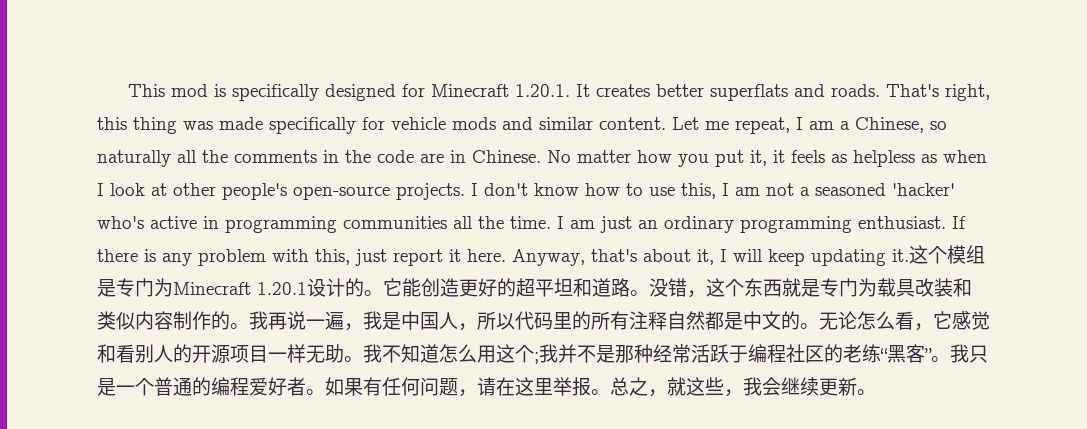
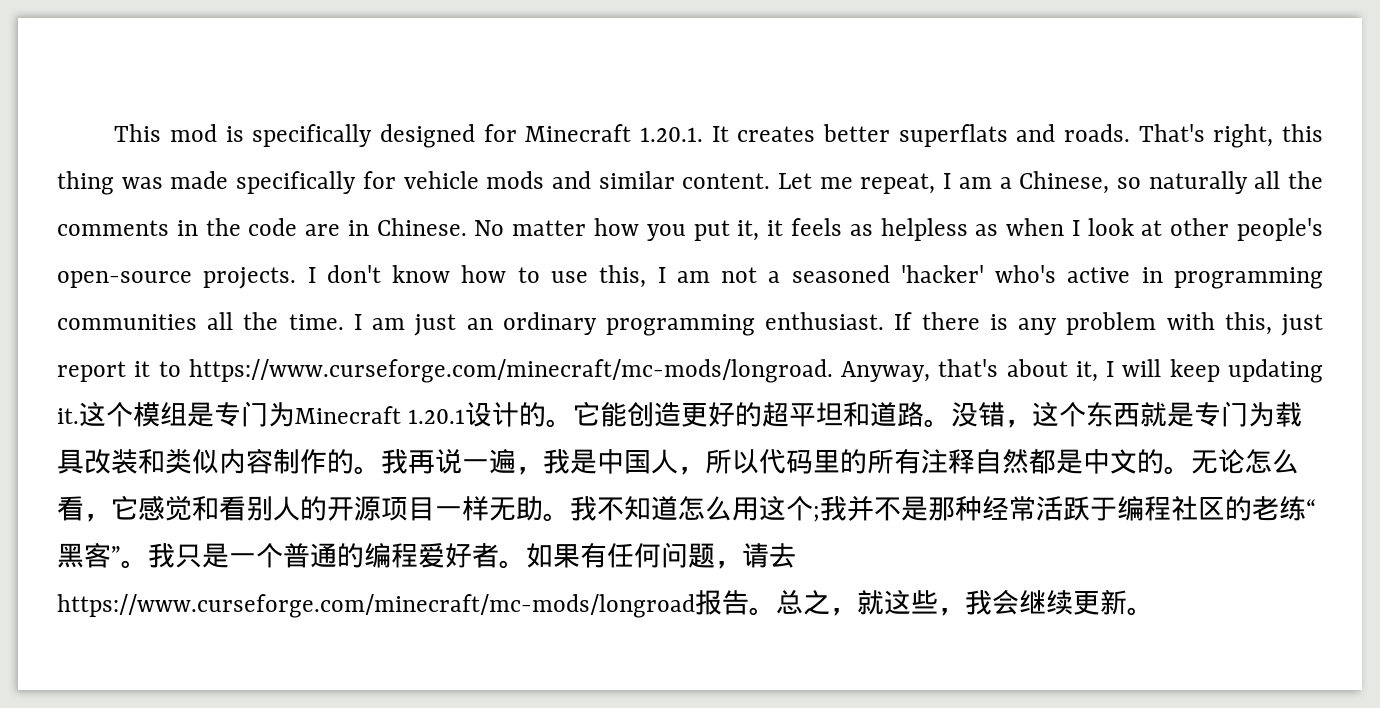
- If there is any problem with this, just report it here. Anyway, that's about it, I will keep updating it.
+ If there is any problem with this, just report it to https://www.curseforge.com/minecraft/mc-mods/longroad. Anyway, that's about it, I will keep updating it.
- 如果有任何问题，请在这里举报。
+ 如果有任何问题，请去https://www.curseforge.com/minecraft/mc-mods/longroad报告。

